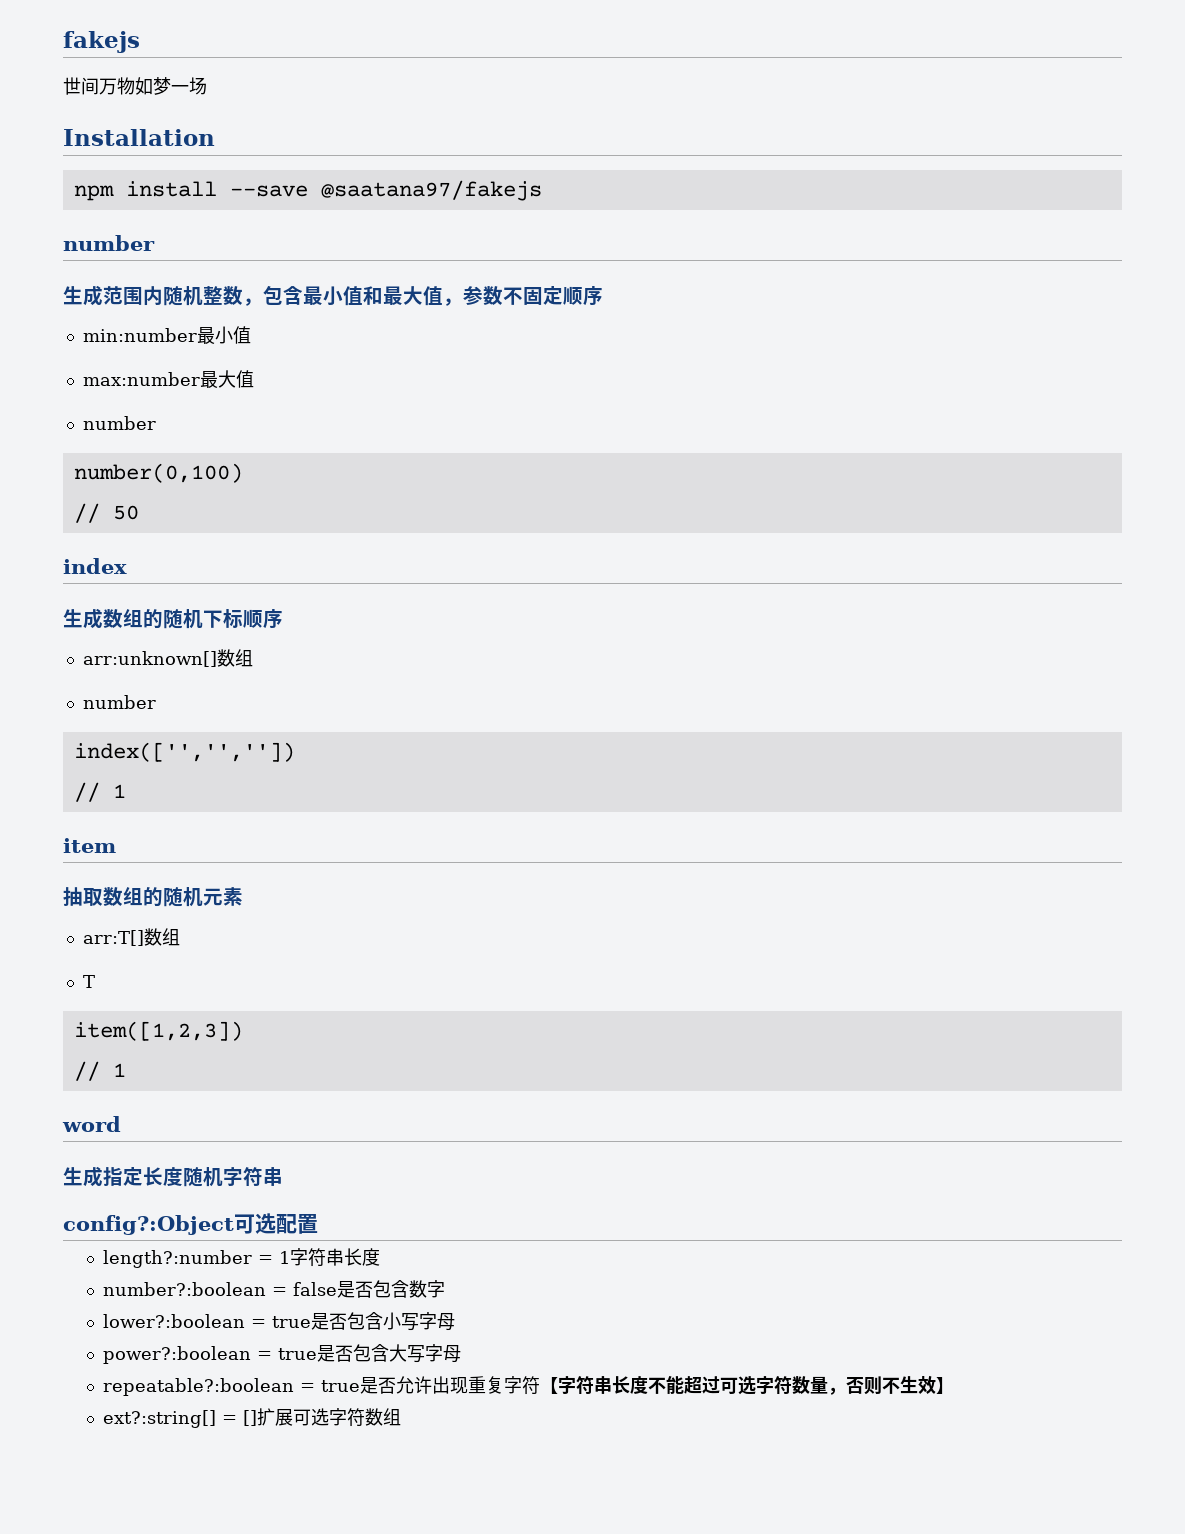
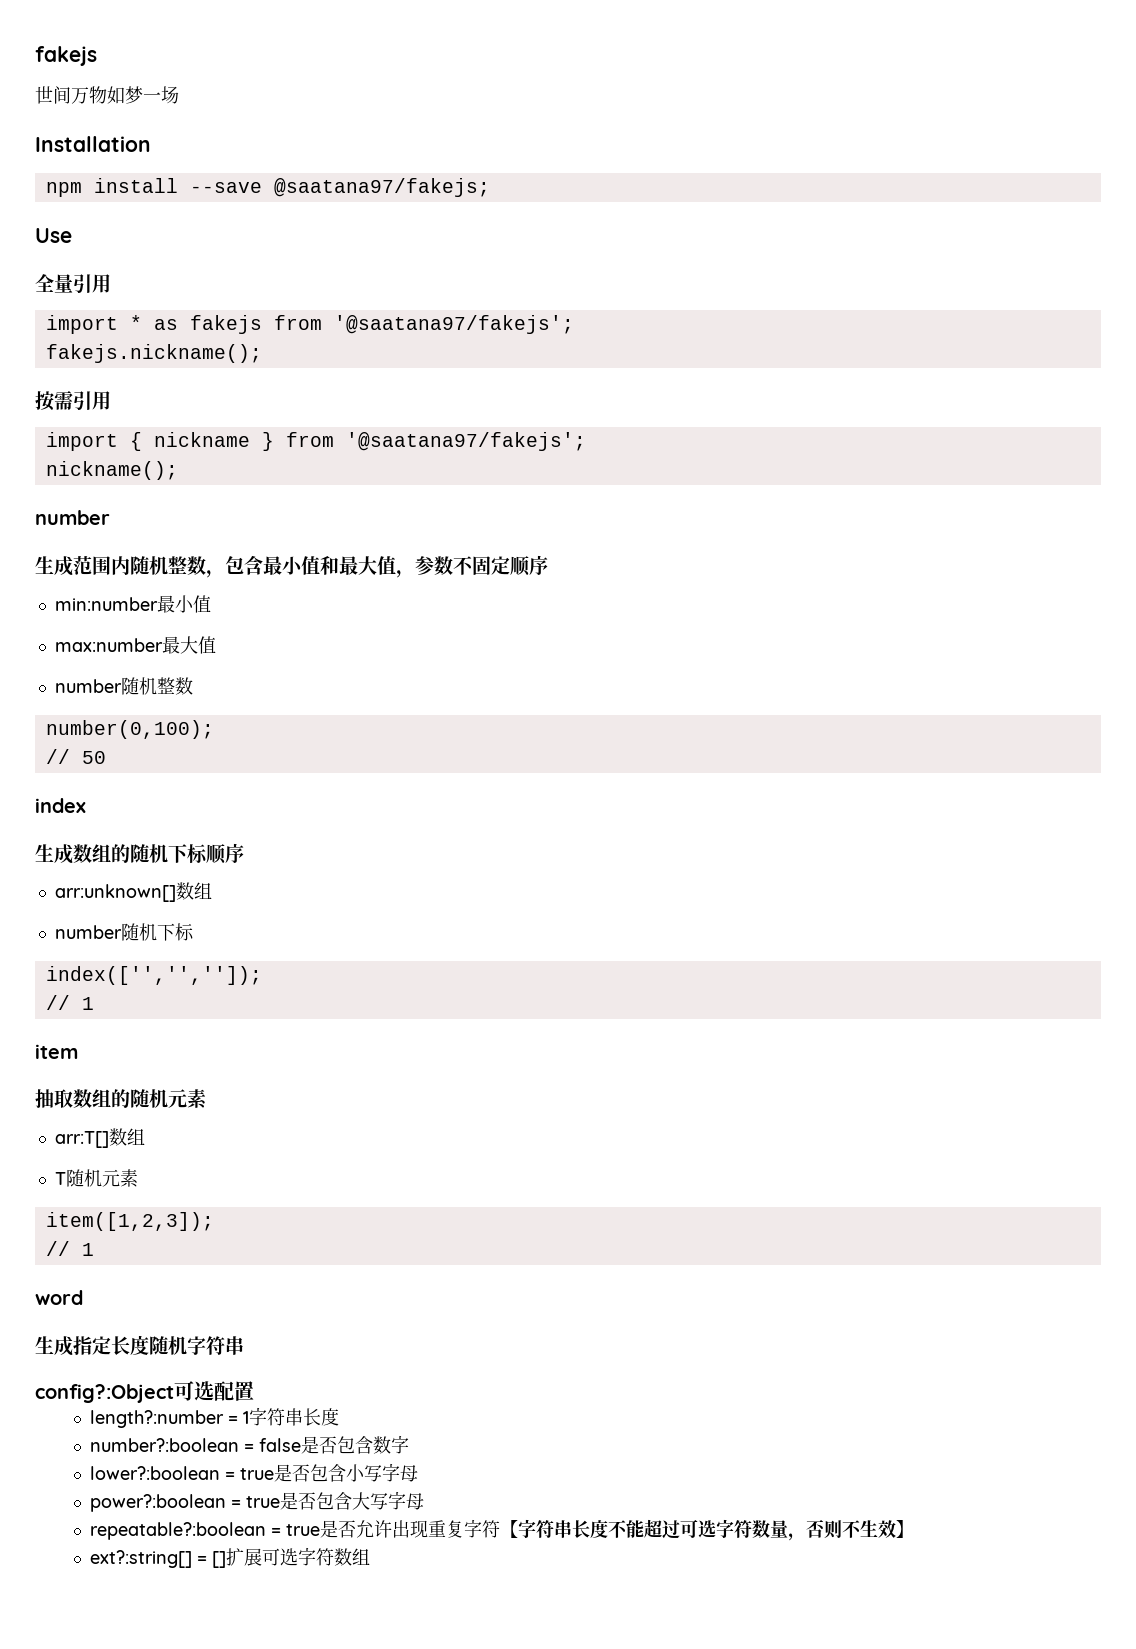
- npm install --save @saatana97/fakejs
+ npm install --save @saatana97/fakejs;
+ Use
+ 全量引用
+ import * as fakejs from '@saatana97/fakejs';
+ fakejs.nickname();
+ 按需引用
+ import { nickname } from '@saatana97/fakejs';
+ nickname();
  max:number最大值
- number
- number(0,100)
+ number随机整数
+ number(0,100);
  arr:unknown[]数组
- number
- index(['','',''])
+ number随机下标
+ index(['','','']);
- T
- item([1,2,3])
+ T随机元素
+ item([1,2,3]);

